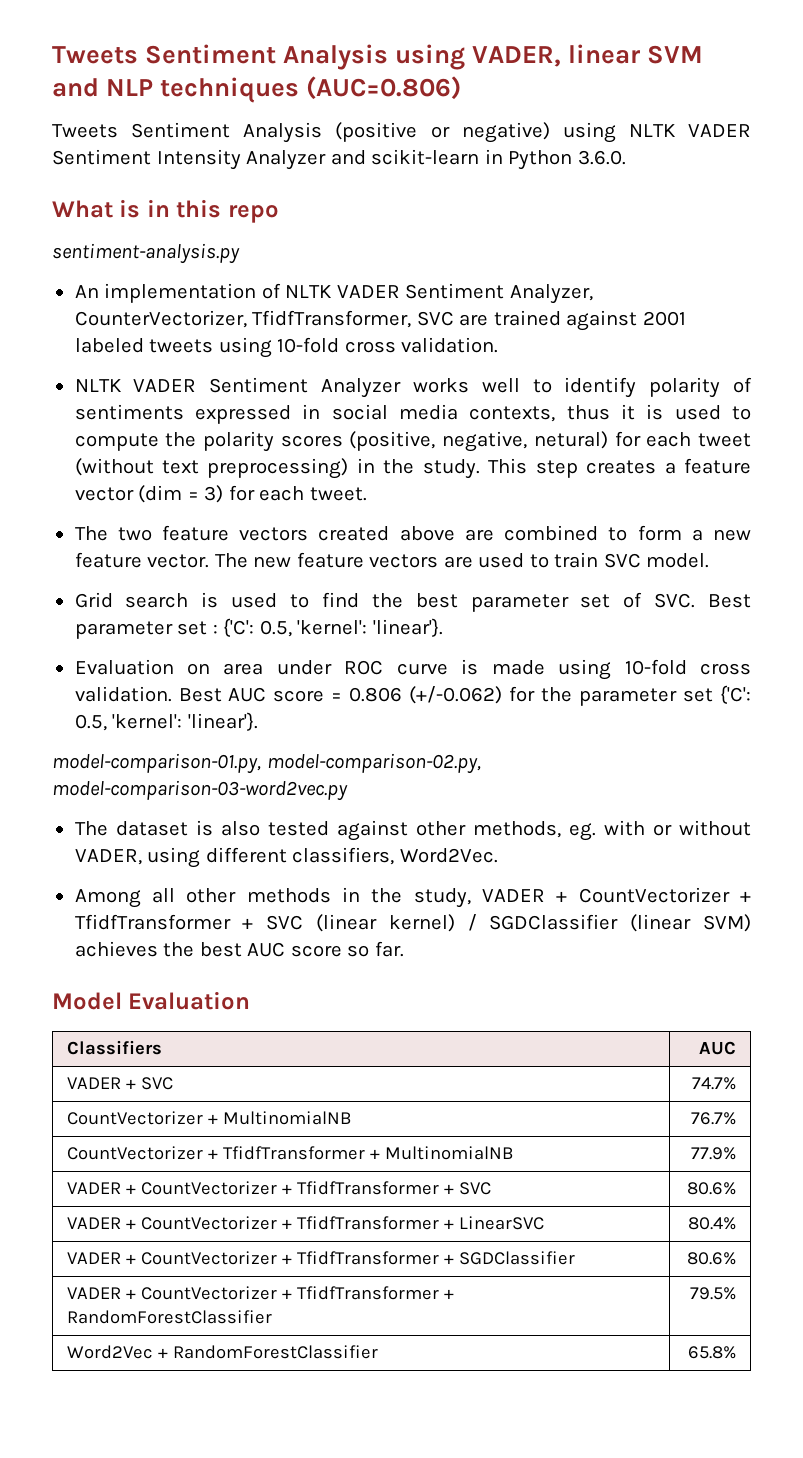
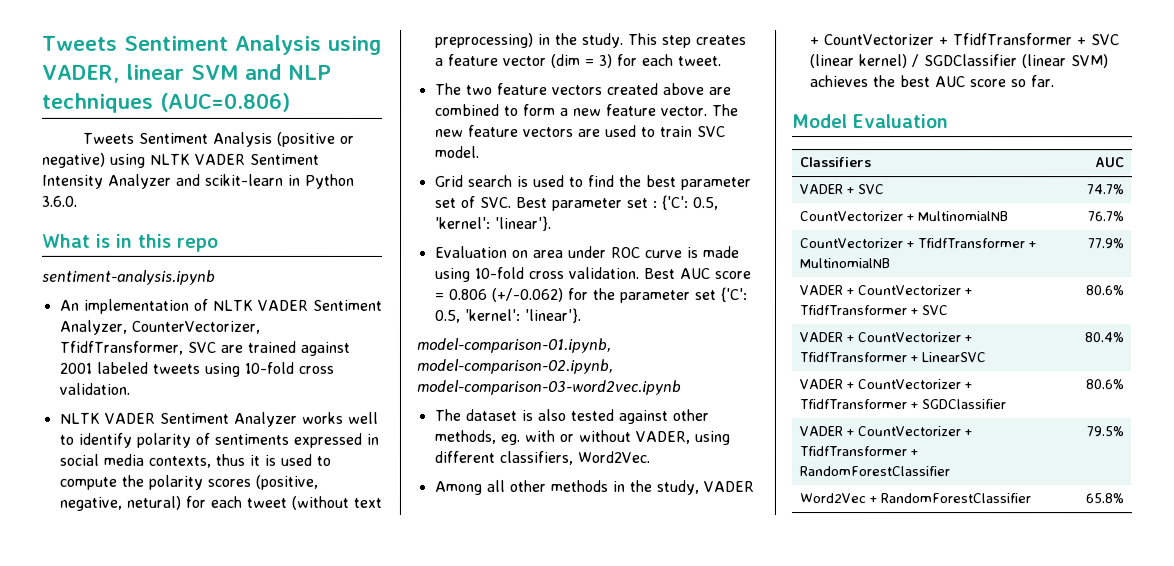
- sentiment-analysis.py
+ sentiment-analysis.ipynb
- model-comparison-01.py, model-comparison-02.py, model-comparison-03-word2vec.py
+ model-comparison-01.ipynb, model-comparison-02.ipynb, model-comparison-03-word2vec.ipynb

